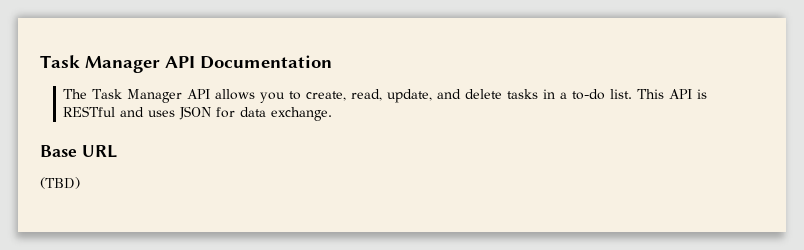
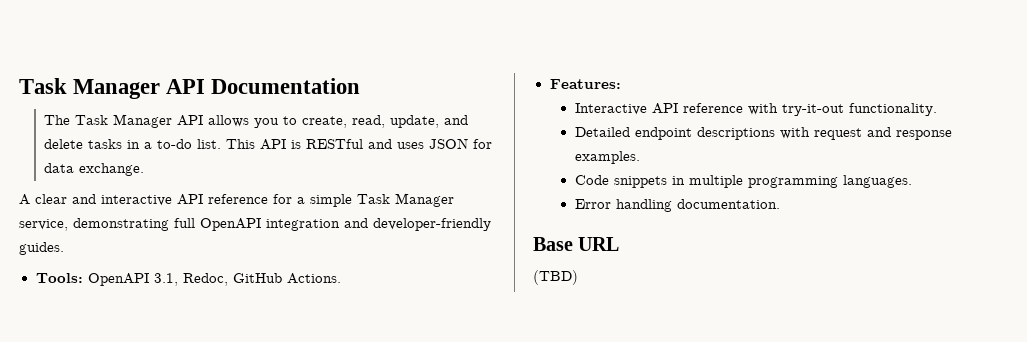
+ A clear and interactive API reference for a simple Task Manager service, demonstrating full OpenAPI integration and developer-friendly guides.
+ Tools: OpenAPI 3.1, Redoc, GitHub Actions.
+ Features:
+ Interactive API reference with try-it-out functionality.
+ Detailed endpoint descriptions with request and response examples.
+ Code snippets in multiple programming languages.
+ Error handling documentation.

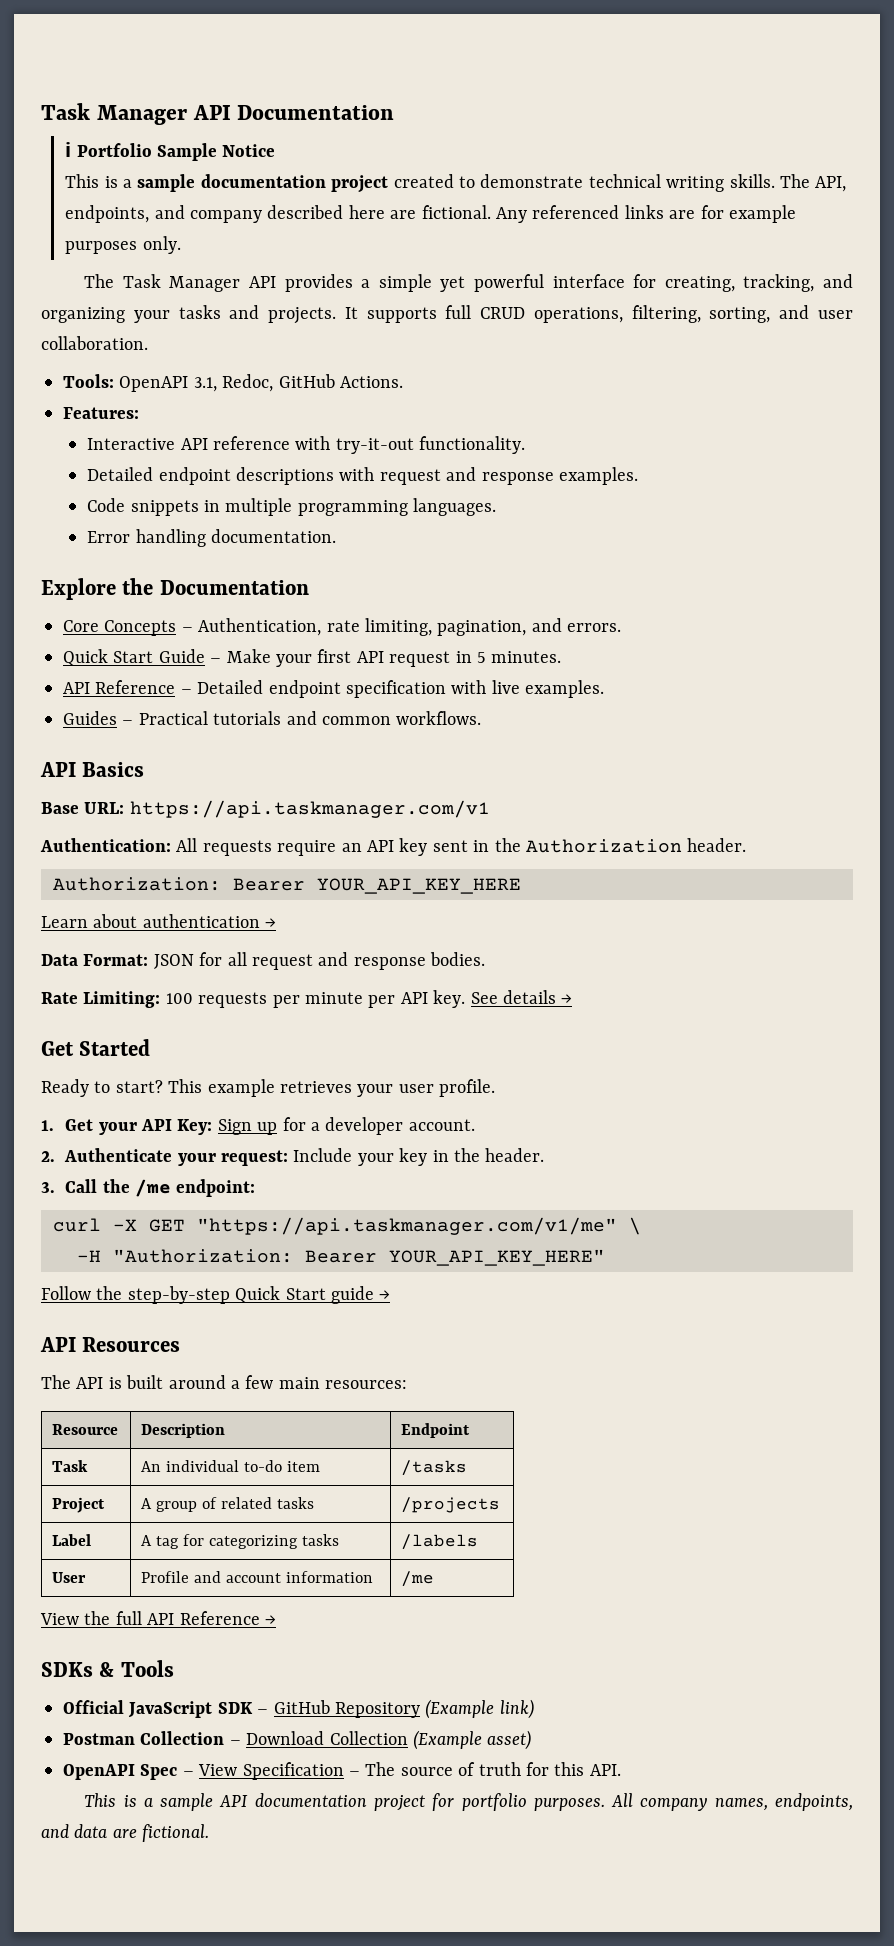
- The Task Manager API allows you to create, read, update, and delete tasks in a to-do list. This API is RESTful and uses JSON for data exchange.
- A clear and interactive API reference for a simple Task Manager service, demonstrating full OpenAPI integration and developer-friendly guides.
+ ℹ Portfolio Sample Notice
+ This is a sample documentation project created to demonstrate technical writing skills. The API, endpoints, and company described here are fictional. Any referenced links are for example purposes only.
+ The Task Manager API provides a simple yet powerful interface for creating, tracking, and organizing your tasks and projects. It supports full CRUD operations, filtering, sorting, and user collaboration.
- Base URL
- (TBD)
+ Explore the Documentation
+ Core Concepts – Authentication, rate limiting, pagination, and errors.
+ Quick Start Guide – Make your first API request in 5 minutes.
+ API Reference – Detailed endpoint specification with live examples.
+ Guides – Practical tutorials and common workflows.
+ API Basics
+ Base URL: https://api.taskmanager.com/v1
+ Authentication: All requests require an API key sent in the Authorization header.
+ Authorization: Bearer YOUR_API_KEY_HERE
+ Learn about authentication →
+ Data Format: JSON for all request and response bodies.
+ Rate Limiting: 100 requests per minute per API key. See details →
+ Get Started
+ Ready to start? This example retrieves your user profile.
+ 1. Get your API Key: Sign up for a developer account.
+ 2. Authenticate your request: Include your key in the header.
+ 3. Call the /me endpoint:
+ curl -X GET "https://api.taskmanager.com/v1/me" \
+ -H "Authorization: Bearer YOUR_API_KEY_HERE"
+ Follow the step-by-step Quick Start guide →
+ API Resources
+ The API is built around a few main resources:
+ Resource | Description | Endpoint
+ Task | An individual to-do item | /tasks
+ Project | A group of related tasks | /projects
+ Label | A tag for categorizing tasks | /labels
+ User | Profile and account information | /me
+ View the full API Reference →
+ SDKs & Tools
+ Official JavaScript SDK – GitHub Repository (Example link)
+ Postman Collection – Download Collection (Example asset)
+ OpenAPI Spec – View Specification – The source of truth for this API.
+ This is a sample API documentation project for portfolio purposes. All company names, endpoints, and data are fictional.

